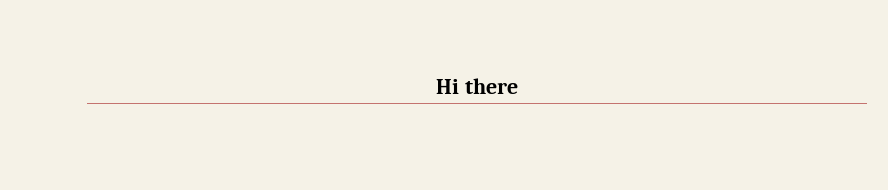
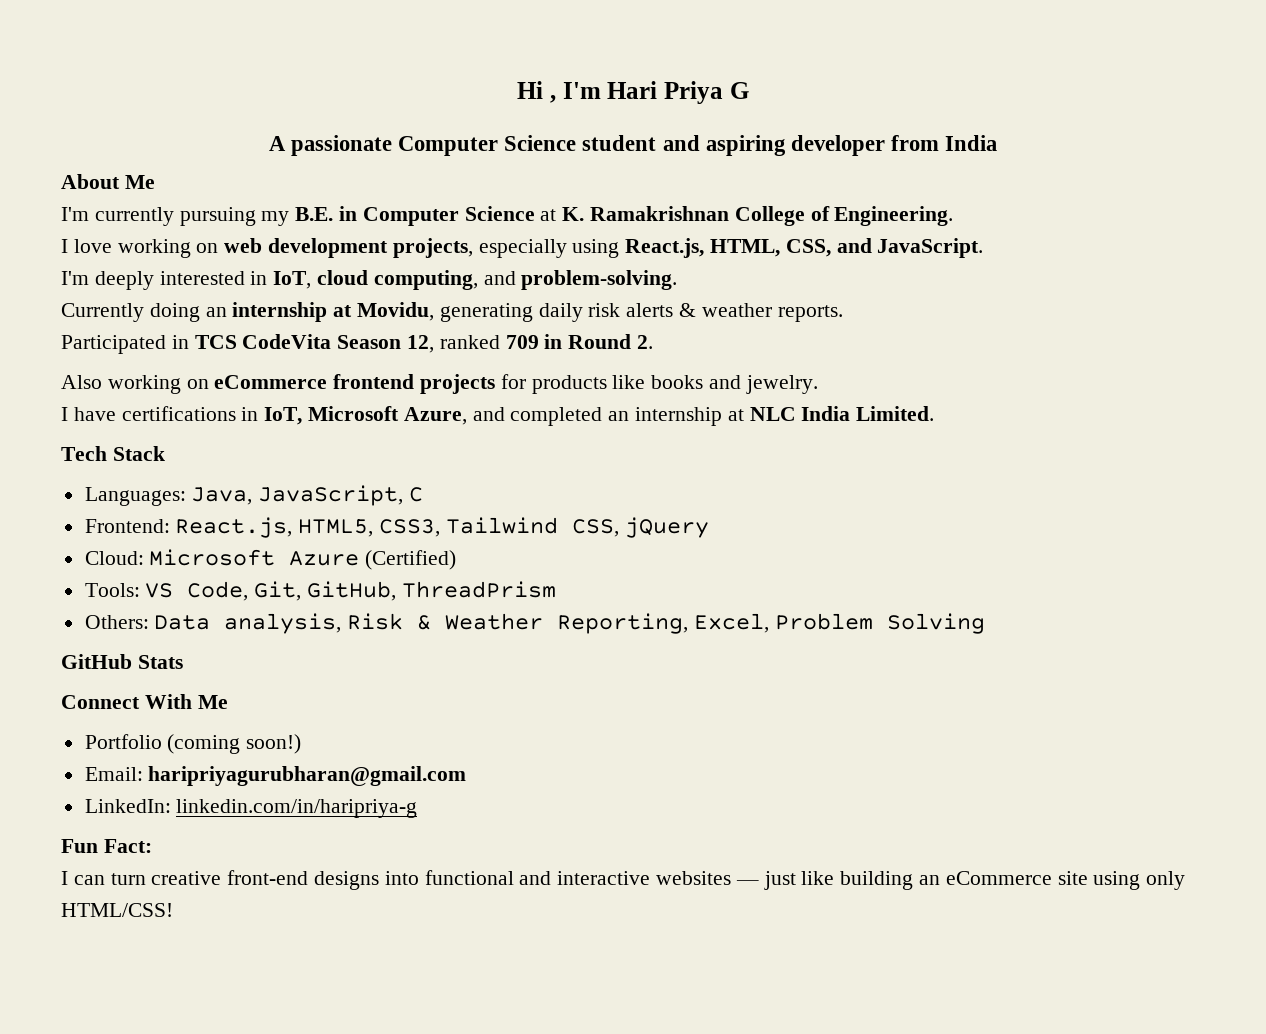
- Hi there
+ Hi , I'm Hari Priya G
+ A passionate Computer Science student and aspiring developer from India
+ About Me
+ I'm currently pursuing my B.E. in Computer Science at K. Ramakrishnan College of Engineering.
+ I love working on web development projects, especially using React.js, HTML, CSS, and JavaScript.
+ I'm deeply interested in IoT, cloud computing, and problem-solving.
+ Currently doing an internship at Movidu, generating daily risk alerts & weather reports.
+ Participated in TCS CodeVita Season 12, ranked 709 in Round 2.
+ Also working on eCommerce frontend projects for products like books and jewelry.
+ I have certifications in IoT, Microsoft Azure, and completed an internship at NLC India Limited.
+ Tech Stack
+ Languages: Java, JavaScript, C
+ Frontend: React.js, HTML5, CSS3, Tailwind CSS, jQuery
+ Cloud: Microsoft Azure (Certified)
+ Tools: VS Code, Git, GitHub, ThreadPrism
+ Others: Data analysis, Risk & Weather Reporting, Excel, Problem Solving
+ GitHub Stats
+ Connect With Me
+ Portfolio (coming soon!)
+ Email: haripriyagurubharan@gmail.com
+ LinkedIn: linkedin.com/in/haripriya-g
+ Fun Fact:
+ I can turn creative front-end designs into functional and interactive websites — just like building an eCommerce site using only HTML/CSS!

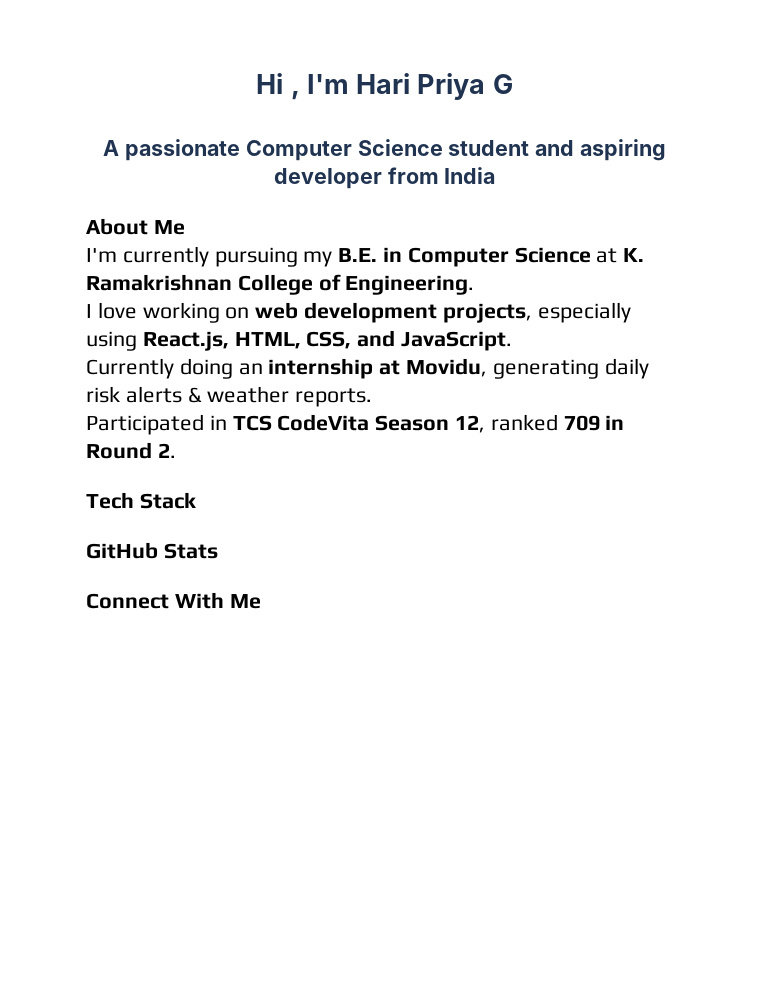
- I'm deeply interested in IoT, cloud computing, and problem-solving.
- Also working on eCommerce frontend projects for products like books and jewelry.
- I have certifications in IoT, Microsoft Azure, and completed an internship at NLC India Limited.
  Tech Stack
- Languages: Java, JavaScript, C
- Frontend: React.js, HTML5, CSS3, Tailwind CSS, jQuery
- Cloud: Microsoft Azure (Certified)
- Tools: VS Code, Git, GitHub, ThreadPrism
- Others: Data analysis, Risk & Weather Reporting, Excel, Problem Solving
- Portfolio (coming soon!)
- Email: haripriyagurubharan@gmail.com
- LinkedIn: linkedin.com/in/haripriya-g
- Fun Fact:
- I can turn creative front-end designs into functional and interactive websites — just like building an eCommerce site using only HTML/CSS!

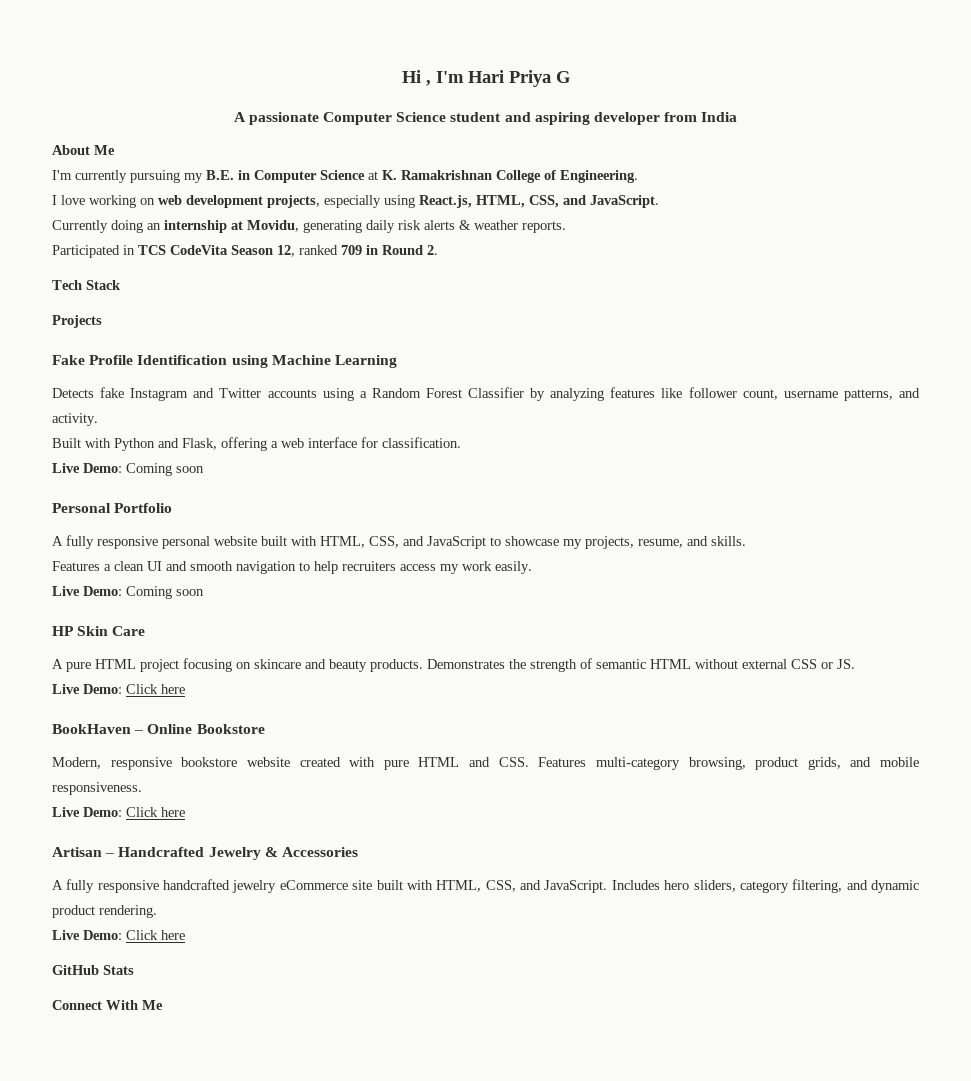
+ Projects
+ Fake Profile Identification using Machine Learning
+ Detects fake Instagram and Twitter accounts using a Random Forest Classifier by analyzing features like follower count, username patterns, and activity.
+ Built with Python and Flask, offering a web interface for classification.
+ Live Demo: Coming soon
+ Personal Portfolio
+ A fully responsive personal website built with HTML, CSS, and JavaScript to showcase my projects, resume, and skills.
+ Features a clean UI and smooth navigation to help recruiters access my work easily.
+ Live Demo: Coming soon
+ HP Skin Care
+ A pure HTML project focusing on skincare and beauty products. Demonstrates the strength of semantic HTML without external CSS or JS.
+ Live Demo: Click here
+ BookHaven – Online Bookstore
+ Modern, responsive bookstore website created with pure HTML and CSS. Features multi-category browsing, product grids, and mobile responsiveness.
+ Live Demo: Click here
+ Artisan – Handcrafted Jewelry & Accessories
+ A fully responsive handcrafted jewelry eCommerce site built with HTML, CSS, and JavaScript. Includes hero sliders, category filtering, and dynamic product rendering.
+ Live Demo: Click here

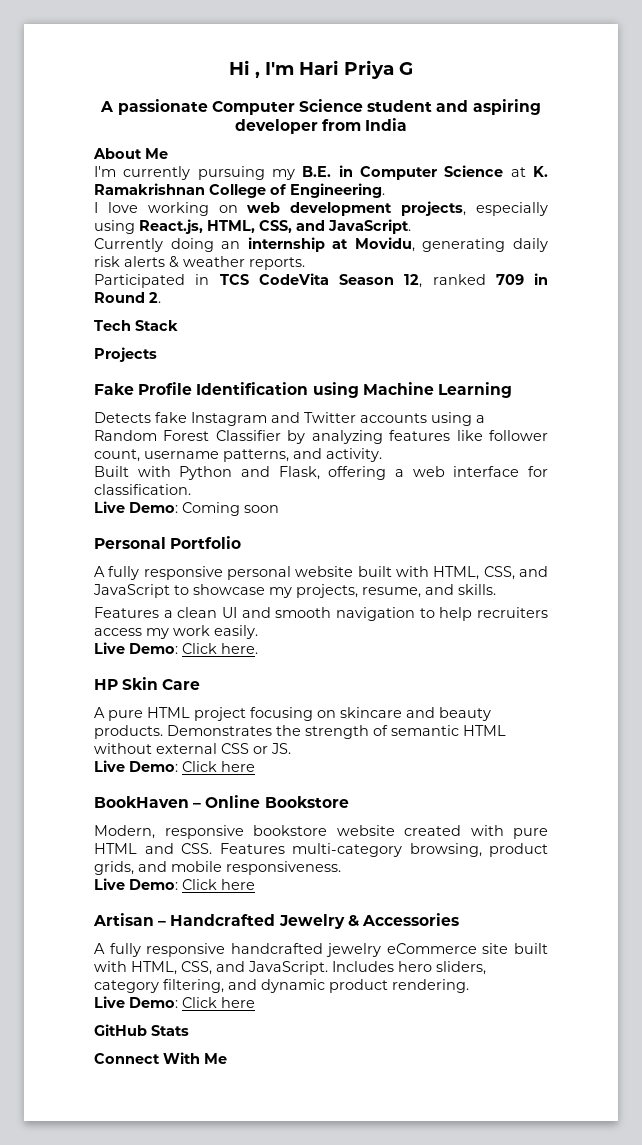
  Features a clean UI and smooth navigation to help recruiters access my work easily.
- Live Demo: Coming soon
+ Live Demo: Click here.

